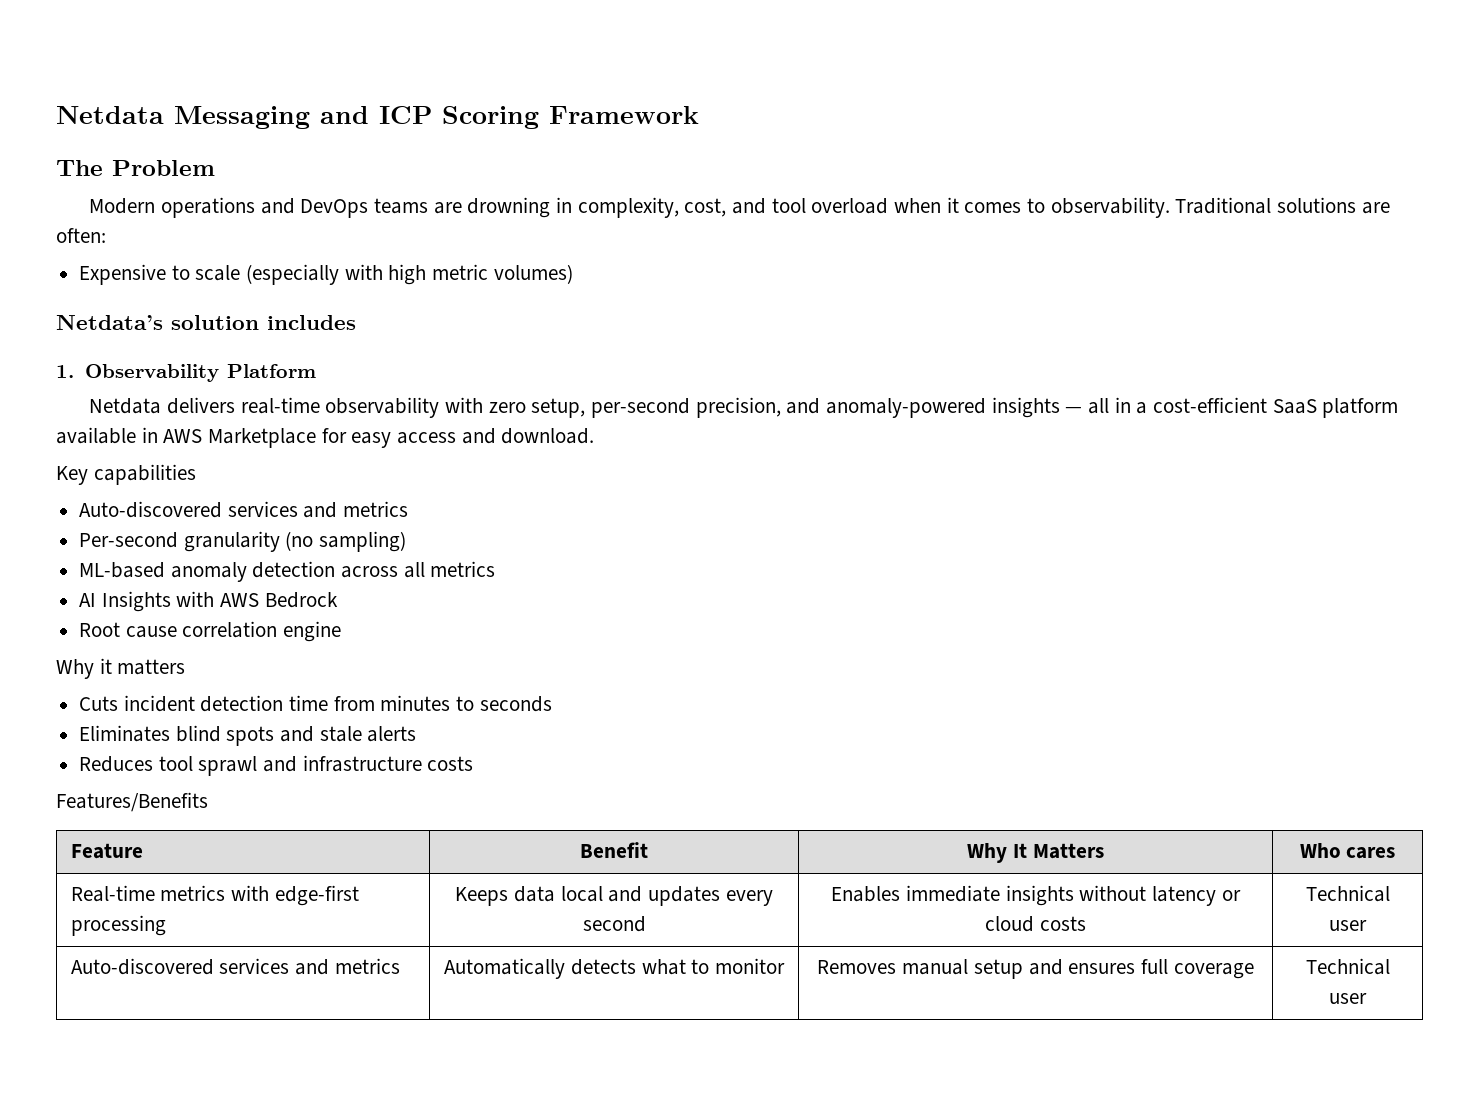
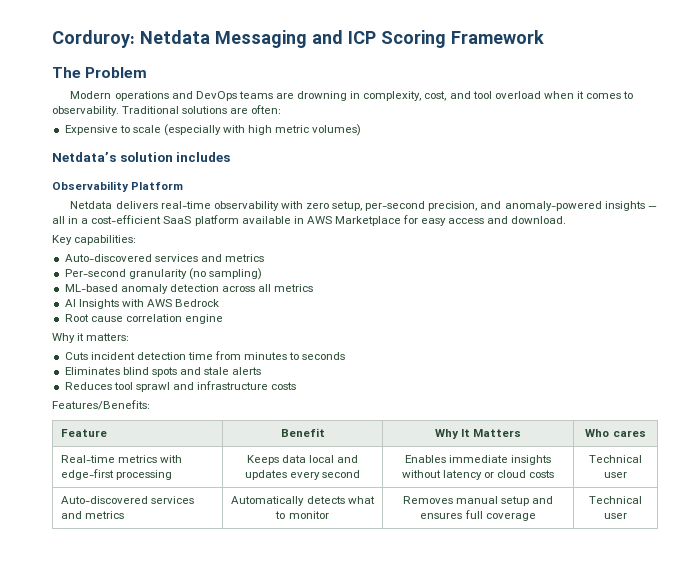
- Netdata Messaging and ICP Scoring Framework
+ Corduroy: Netdata Messaging and ICP Scoring Framework
- 1. Observability Platform
+ Observability Platform
- Key capabilities
+ Key capabilities:
- Why it matters
+ Why it matters:
- Features/Benefits
+ Features/Benefits:

